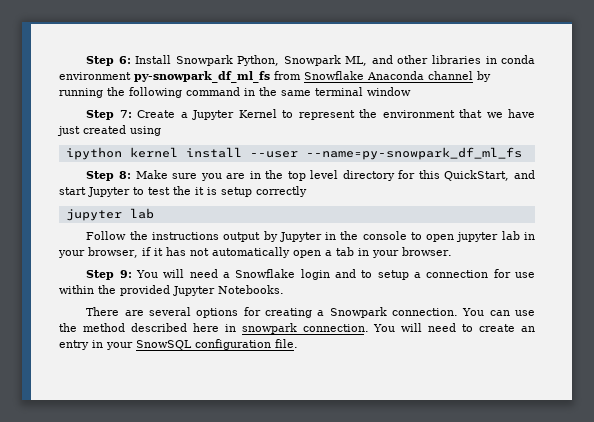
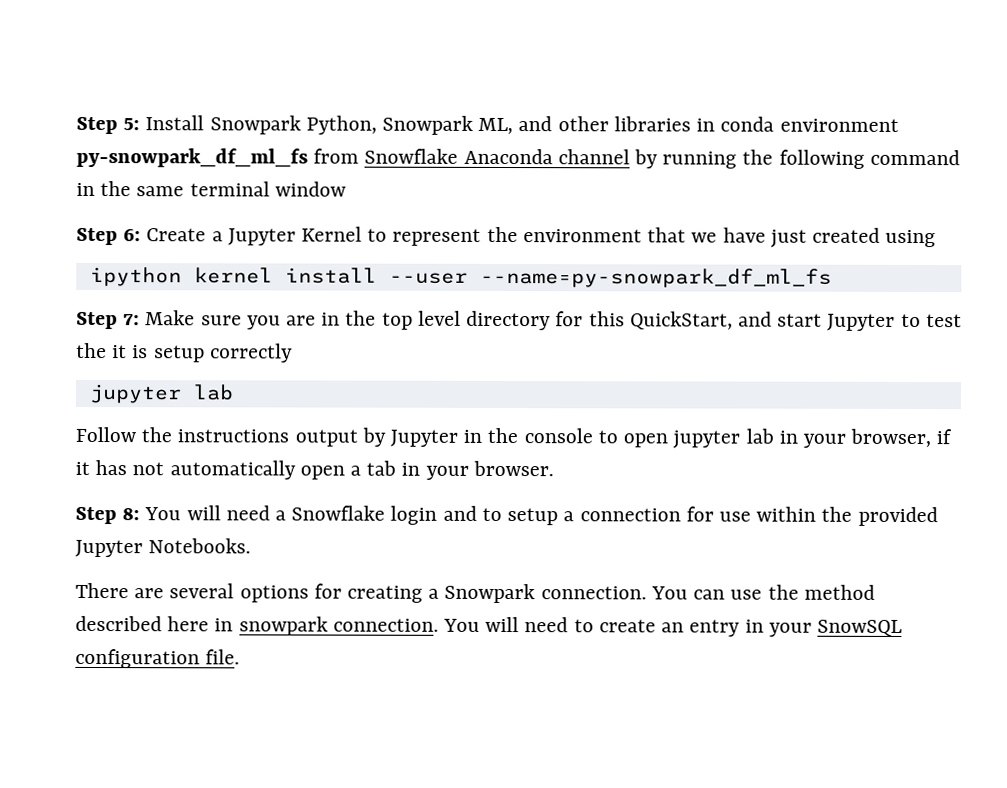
- Step 6: Install Snowpark Python, Snowpark ML, and other libraries in conda environment py-snowpark_df_ml_fs from Snowflake Anaconda channel by running the following command in the same terminal window
+ Step 5: Install Snowpark Python, Snowpark ML, and other libraries in conda environment py-snowpark_df_ml_fs from Snowflake Anaconda channel by running the following command in the same terminal window
- Step 7: Create a Jupyter Kernel to represent the environment that we have just created using
+ Step 6: Create a Jupyter Kernel to represent the environment that we have just created using
- Step 8: Make sure you are in the top level directory for this QuickStart, and start Jupyter to test the it is setup correctly
+ Step 7: Make sure you are in the top level directory for this QuickStart, and start Jupyter to test the it is setup correctly
- Step 9: You will need a Snowflake login and to setup a connection for use within the provided Jupyter Notebooks.
+ Step 8: You will need a Snowflake login and to setup a connection for use within the provided Jupyter Notebooks.

